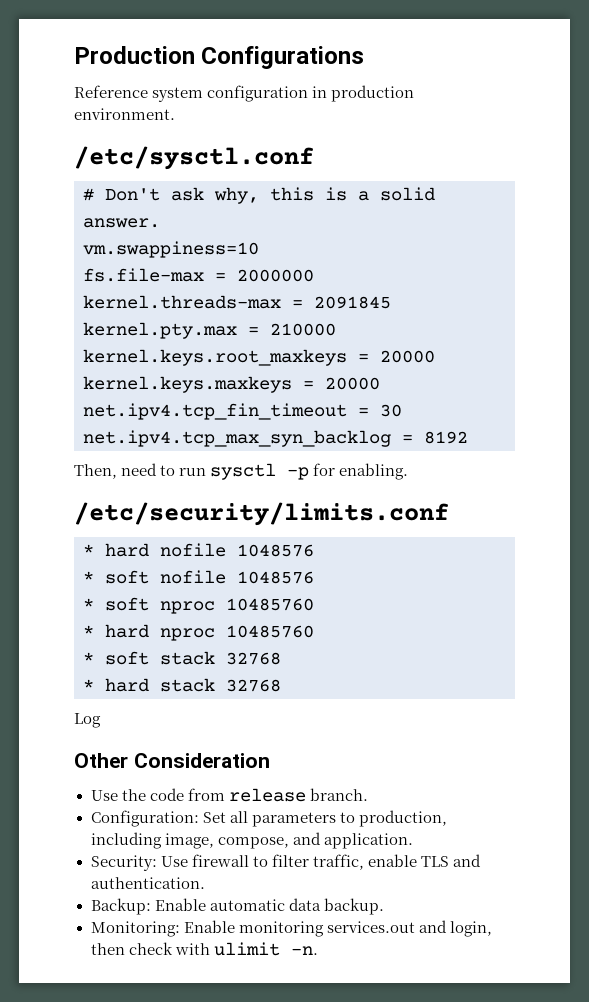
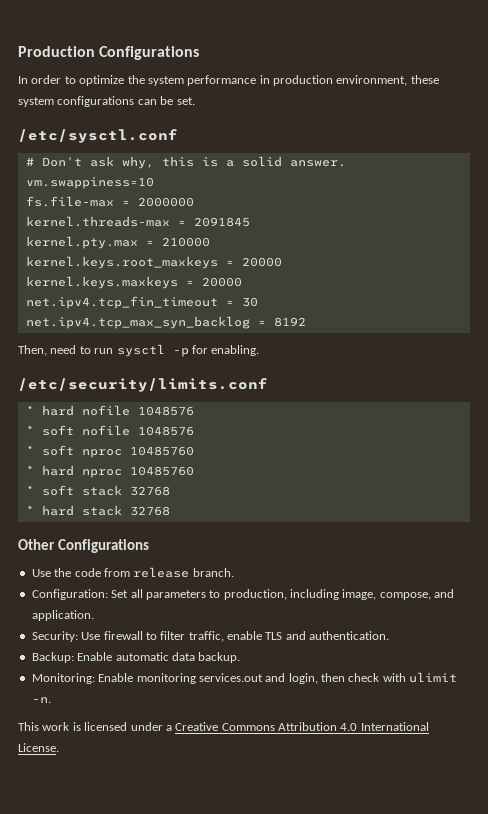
- Reference system configuration in production environment.
+ In order to optimize the system performance in production environment, these system configurations can be set.
- Log
- Other Consideration
+ Other Configurations
+ This work is licensed under a Creative Commons Attribution 4.0 International License.

